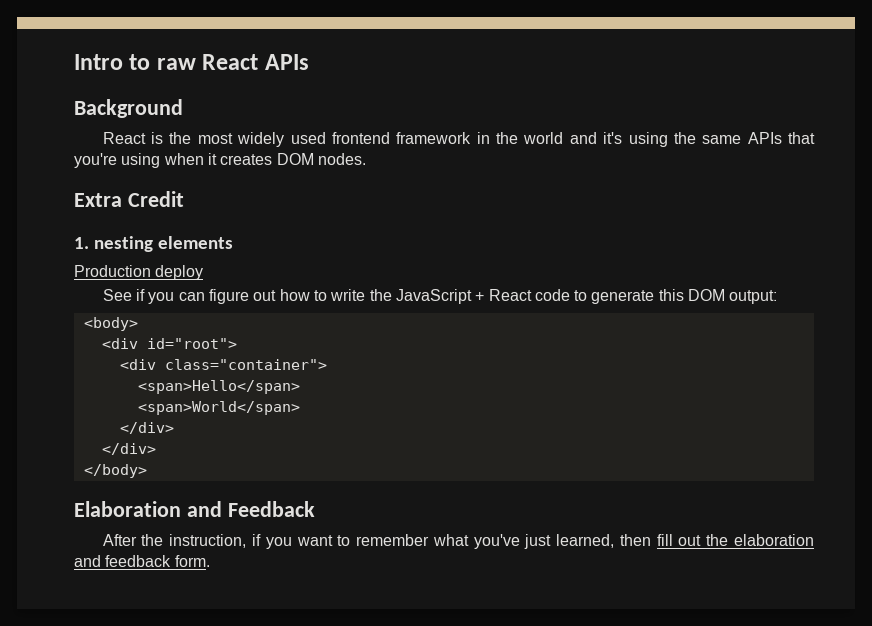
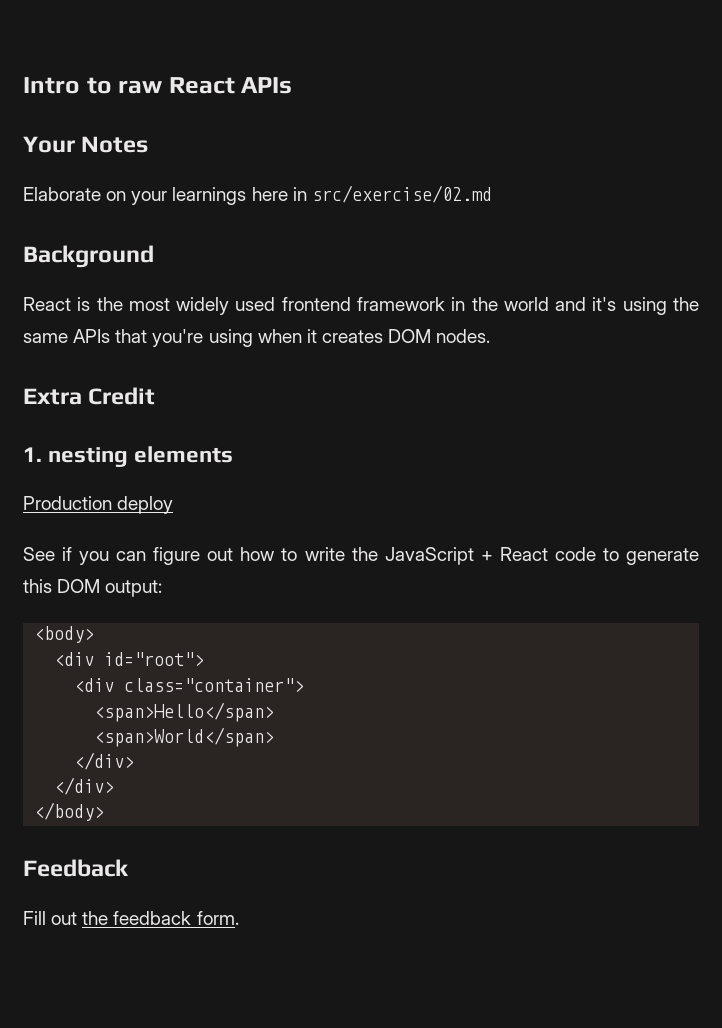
+ Your Notes
+ Elaborate on your learnings here in src/exercise/02.md
- Elaboration and Feedback
+ Feedback
- After the instruction, if you want to remember what you've just learned, then fill out the elaboration and feedback form.
+ Fill out the feedback form.

